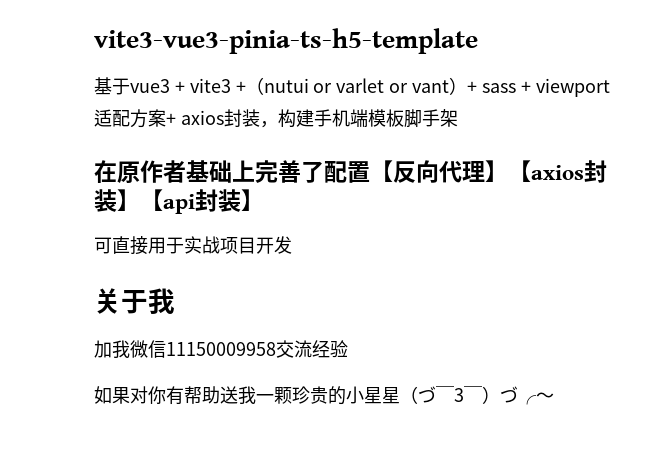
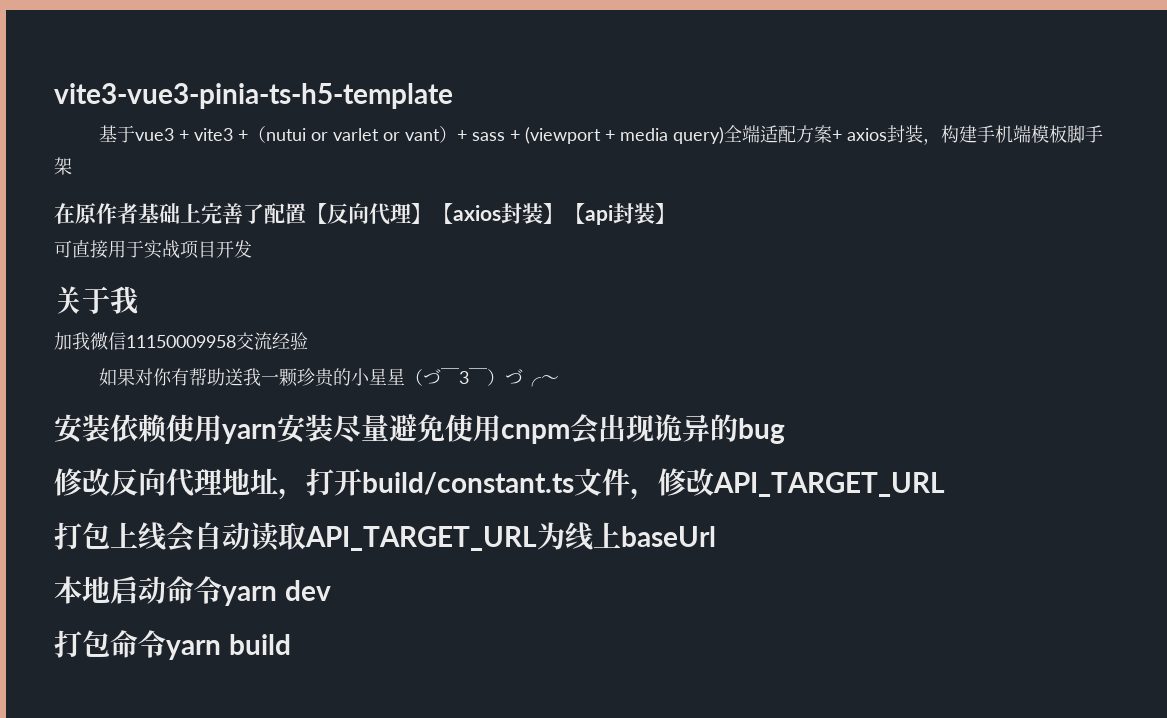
- 基于vue3 + vite3 +（nutui or varlet or vant）+ sass + viewport适配方案+ axios封装，构建手机端模板脚手架
+ 基于vue3 + vite3 +（nutui or varlet or vant）+ sass + (viewport + media query)全端适配方案+ axios封装，构建手机端模板脚手架
+ 安装依赖使用yarn安装尽量避免使用cnpm会出现诡异的bug
+ 修改反向代理地址，打开build/constant.ts文件，修改API_TARGET_URL
+ 打包上线会自动读取API_TARGET_URL为线上baseUrl
+ 本地启动命令yarn dev
+ 打包命令yarn build

